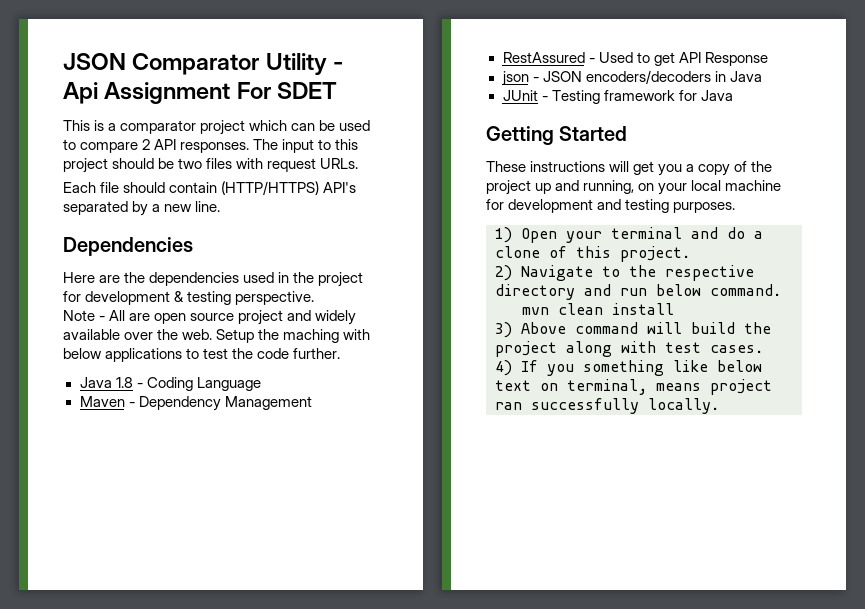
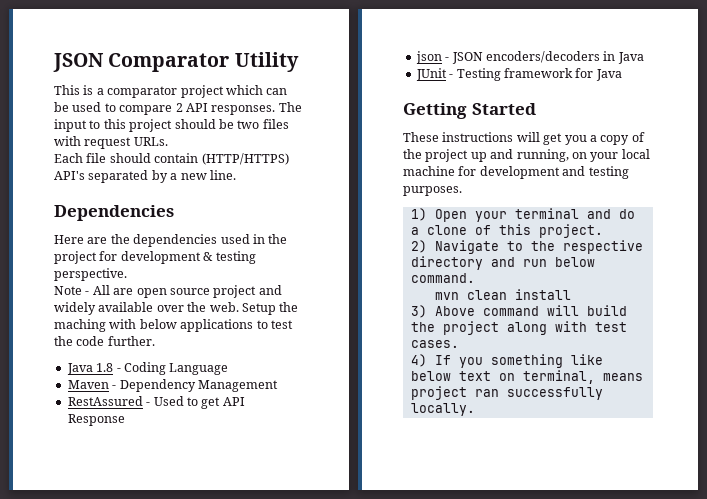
- JSON Comparator Utility - Api Assignment For SDET
+ JSON Comparator Utility

